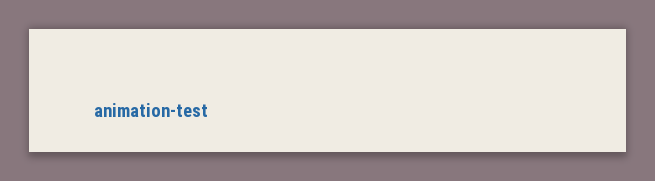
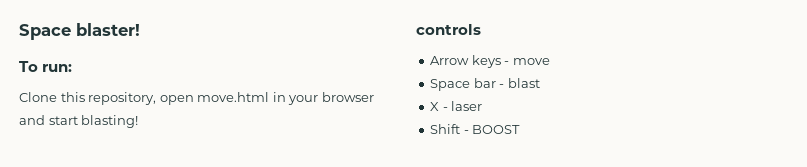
- animation-test
+ Space blaster!
+ To run:
+ Clone this repository, open move.html in your browser and start blasting!
+ controls
+ Arrow keys - move
+ Space bar - blast
+ X - laser
+ Shift - BOOST

